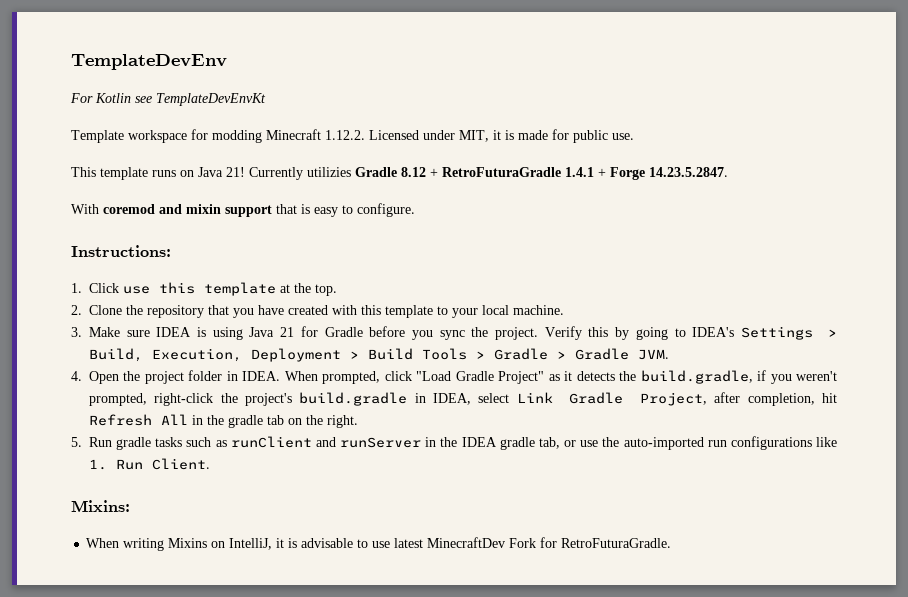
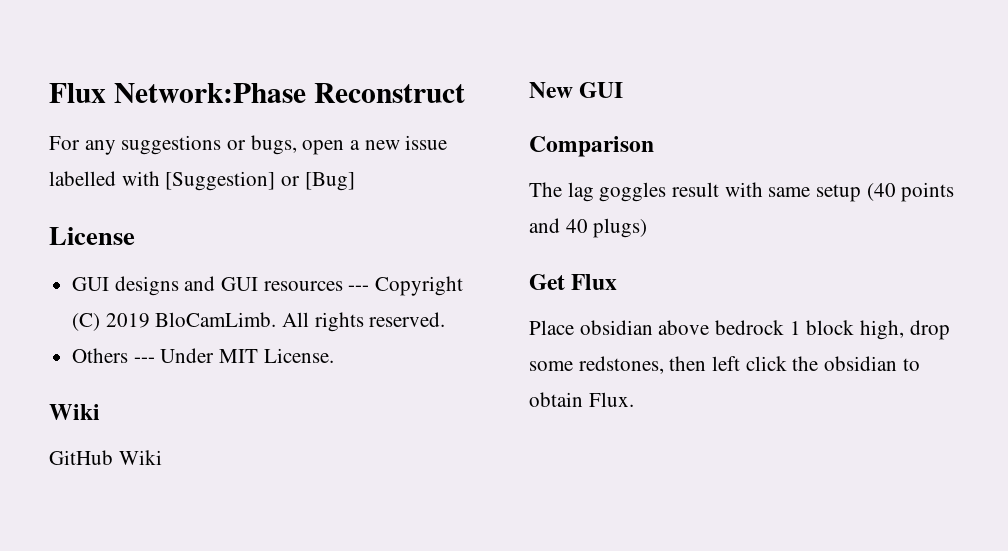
- TemplateDevEnv
- For Kotlin see TemplateDevEnvKt
- Template workspace for modding Minecraft 1.12.2. Licensed under MIT, it is made for public use.
- This template runs on Java 21! Currently utilizies Gradle 8.12 + RetroFuturaGradle 1.4.1 + Forge 14.23.5.2847.
- With coremod and mixin support that is easy to configure.
- Instructions:
- 1. Click use this template at the top.
- 2. Clone the repository that you have created with this template to your local machine.
- 3. Make sure IDEA is using Java 21 for Gradle before you sync the project. Verify this by going to IDEA's Settings > Build, Execution, Deployment > Build Tools > Gradle > Gradle JVM.
- 4. Open the project folder in IDEA. When prompted, click "Load Gradle Project" as it detects the build.gradle, if you weren't prompted, right-click the project's build.gradle in IDEA, select Link Gradle Project, after completion, hit Refresh All in the gradle tab on the right.
- 5. Run gradle tasks such as runClient and runServer in the IDEA gradle tab, or use the auto-imported run configurations like 1. Run Client.
- Mixins:
- When writing Mixins on IntelliJ, it is advisable to use latest MinecraftDev Fork for RetroFuturaGradle.
+ Flux Network:Phase Reconstruct
+ For any suggestions or bugs, open a new issue labelled with [Suggestion] or [Bug]
+ License
+ GUI designs and GUI resources --- Copyright (C) 2019 BloCamLimb. All rights reserved.
+ Others --- Under MIT License.
+ Wiki
+ GitHub Wiki
+ New GUI
+ Comparison
+ The lag goggles result with same setup (40 points and 40 plugs)
+ Get Flux
+ Place obsidian above bedrock 1 block high, drop some redstones, then left click the obsidian to obtain Flux.

